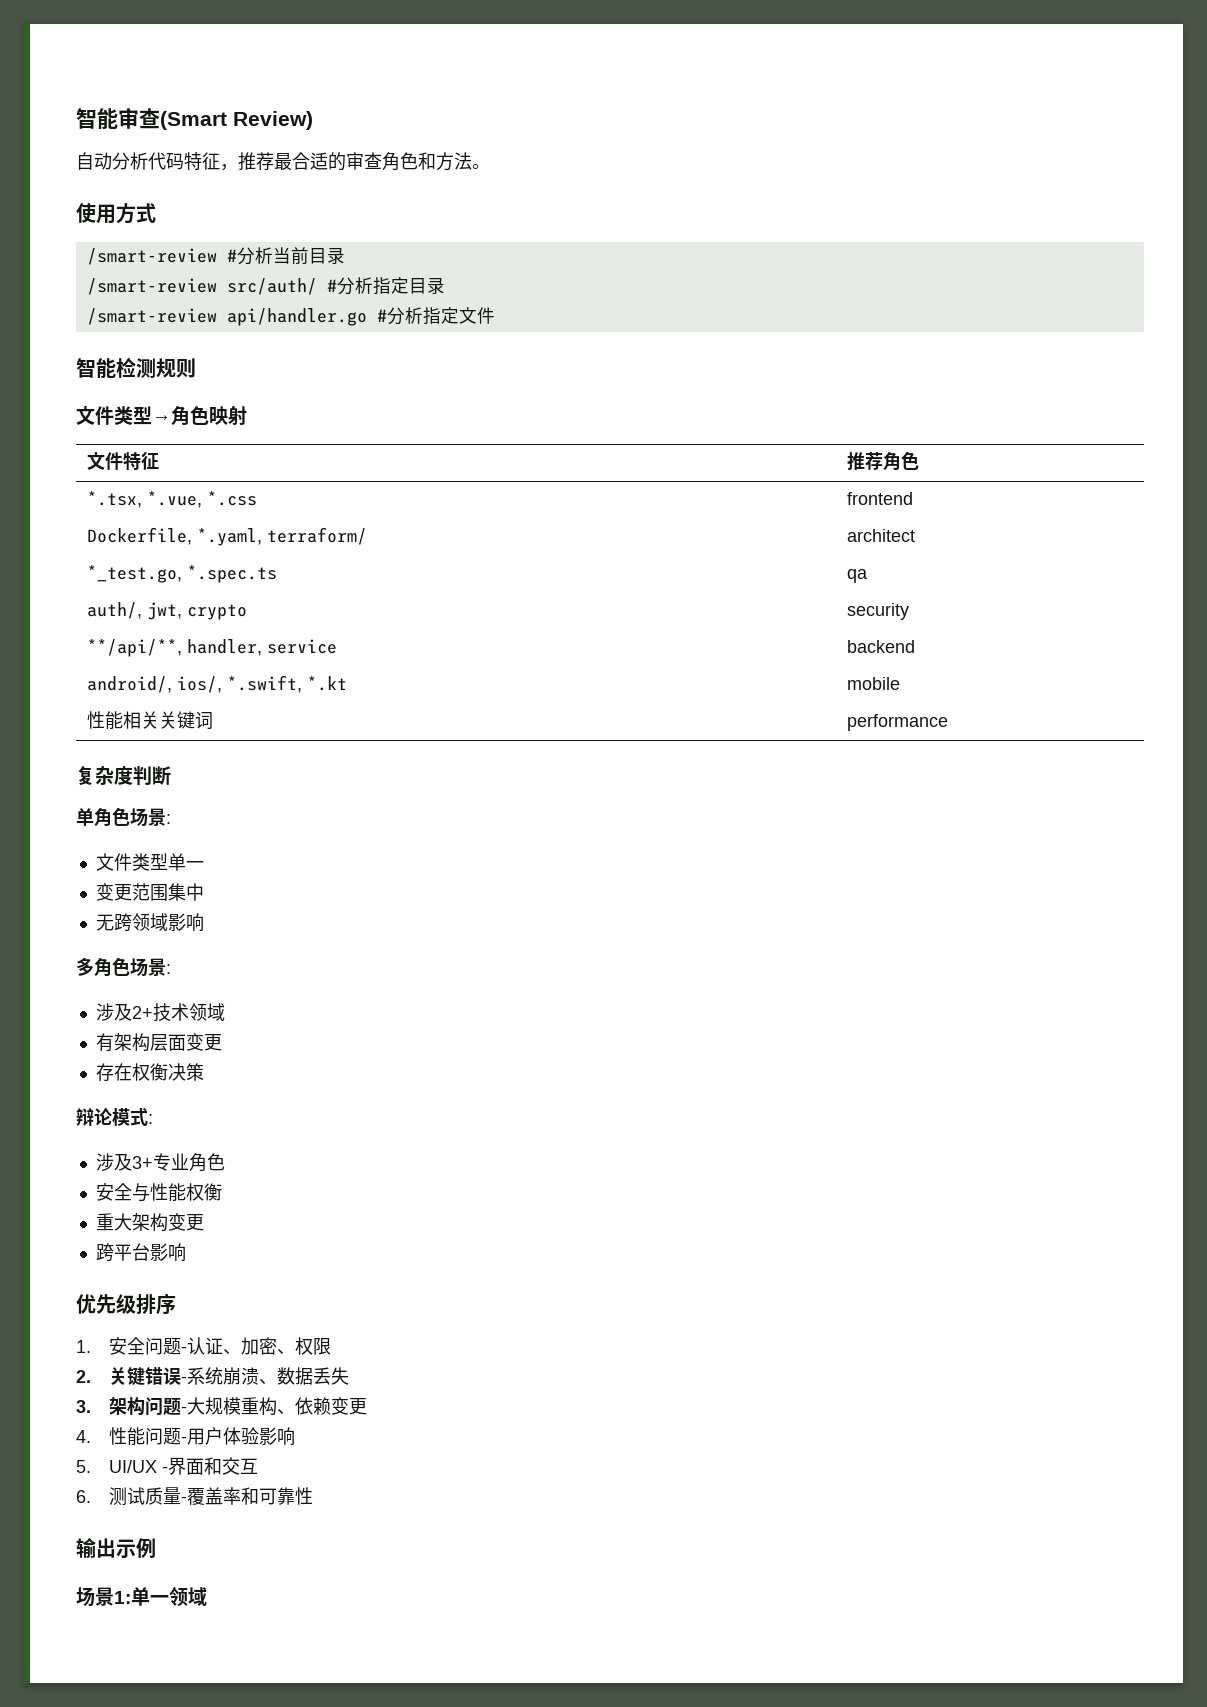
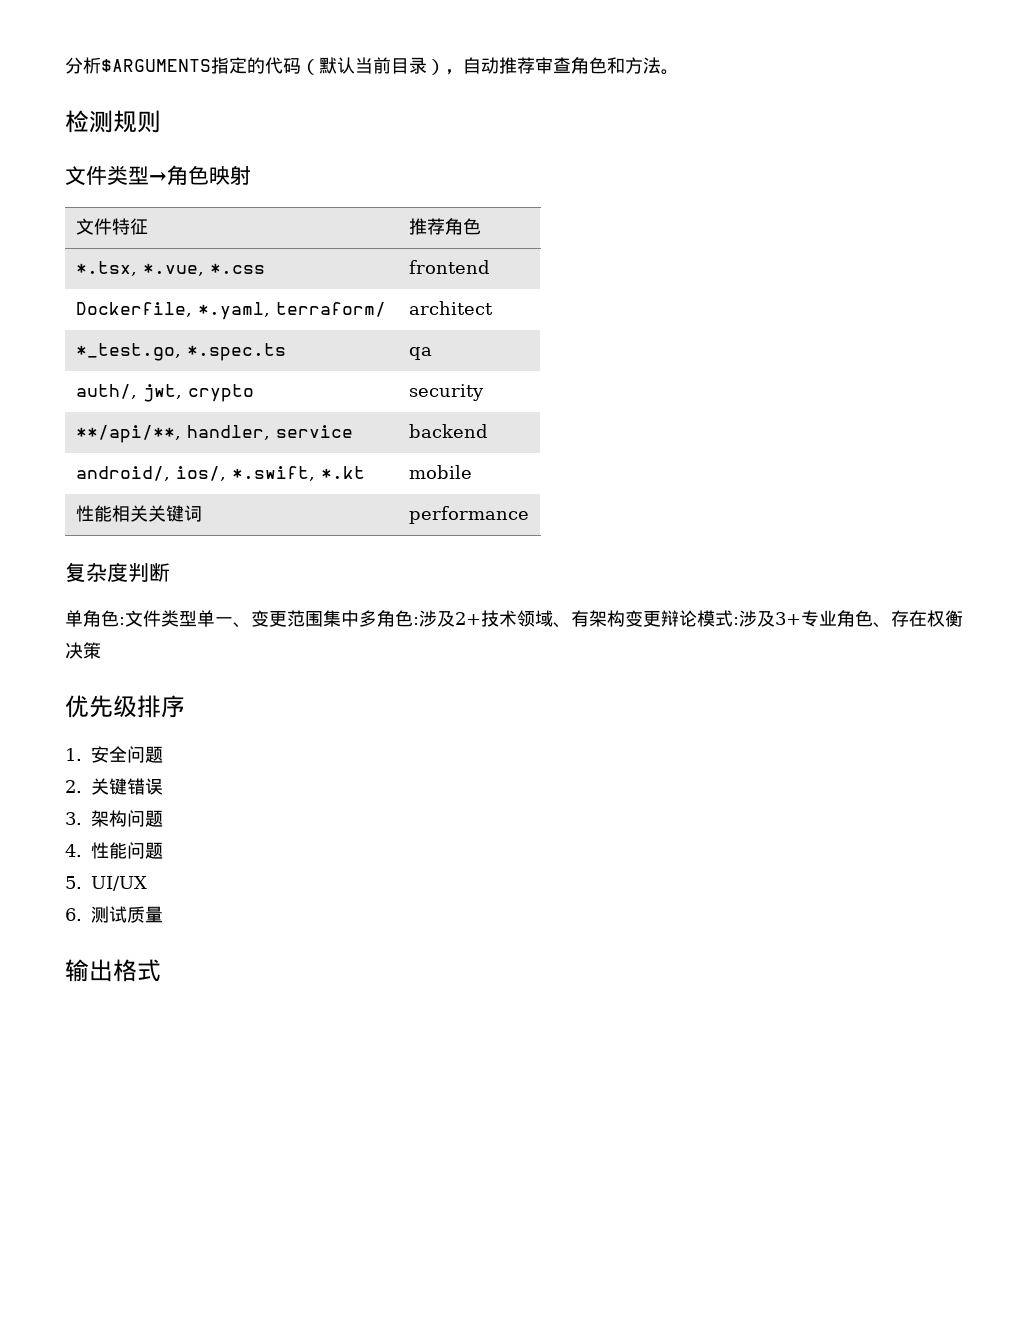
- 智能审查(Smart Review)
- 自动分析代码特征，推荐最合适的审查角色和方法。
- 使用方式
- /smart-review #分析当前目录
- /smart-review src/auth/ #分析指定目录
- /smart-review api/handler.go #分析指定文件
- 智能检测规则
+ 分析$ARGUMENTS指定的代码（默认当前目录），自动推荐审查角色和方法。
+ 检测规则
- 单角色场景:
- 文件类型单一
- 变更范围集中
- 无跨领域影响
- 多角色场景:
- 涉及2+技术领域
- 有架构层面变更
- 存在权衡决策
- 辩论模式:
- 涉及3+专业角色
- 安全与性能权衡
- 重大架构变更
- 跨平台影响
+ 单角色:文件类型单一、变更范围集中多角色:涉及2+技术领域、有架构变更辩论模式:涉及3+专业角色、存在权衡决策
- 1.安全问题-认证、加密、权限
- 2.关键错误-系统崩溃、数据丢失
- 3.架构问题-大规模重构、依赖变更
+ 1.安全问题
+ 2.关键错误
+ 3.架构问题
- 4.性能问题-用户体验影响
+ 4.性能问题
- 5. UI/UX -界面和交互
+ 5. UI/UX
- 6.测试质量-覆盖率和可靠性
- 输出示例
- 场景1:单一领域
+ 6.测试质量
+ 输出格式

